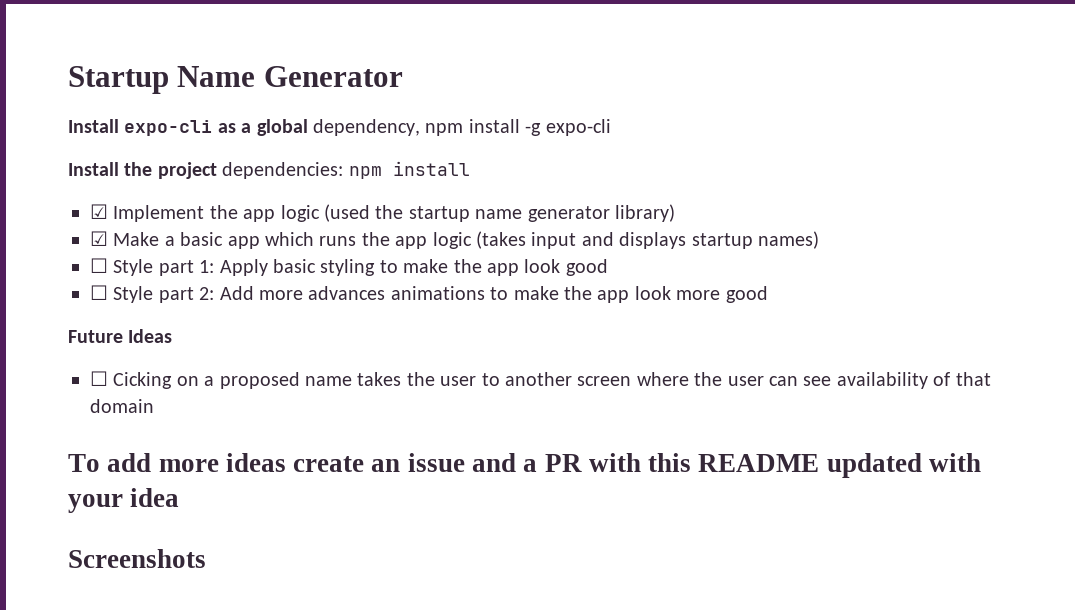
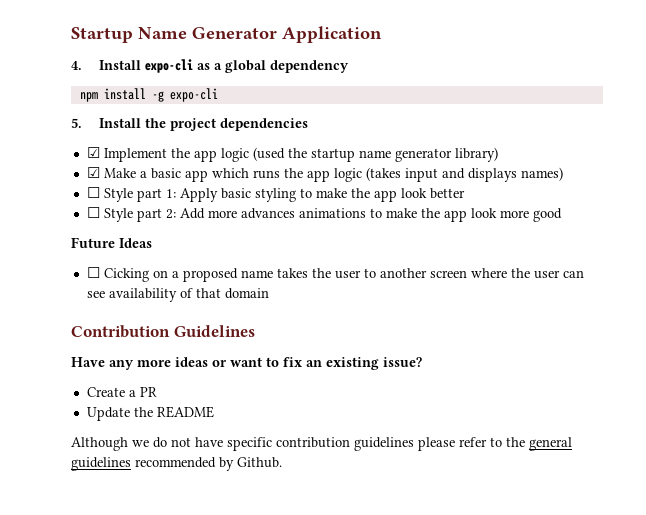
- Startup Name Generator
- Install expo-cli as a global dependency, npm install -g expo-cli
+ Startup Name Generator Application
+ 4. Install expo-cli as a global dependency
+ npm install -g expo-cli
- Install the project dependencies: npm install
+ 5. Install the project dependencies
- ☑ Make a basic app which runs the app logic (takes input and displays startup names)
+ ☑ Make a basic app which runs the app logic (takes input and displays names)
- ☐ Style part 1: Apply basic styling to make the app look good
+ ☐ Style part 1: Apply basic styling to make the app look better
- To add more ideas create an issue and a PR with this README updated with your idea
- Screenshots
+ Contribution Guidelines
+ Have any more ideas or want to fix an existing issue?
+ Create a PR
+ Update the README
+ Although we do not have specific contribution guidelines please refer to the general guidelines recommended by Github.

